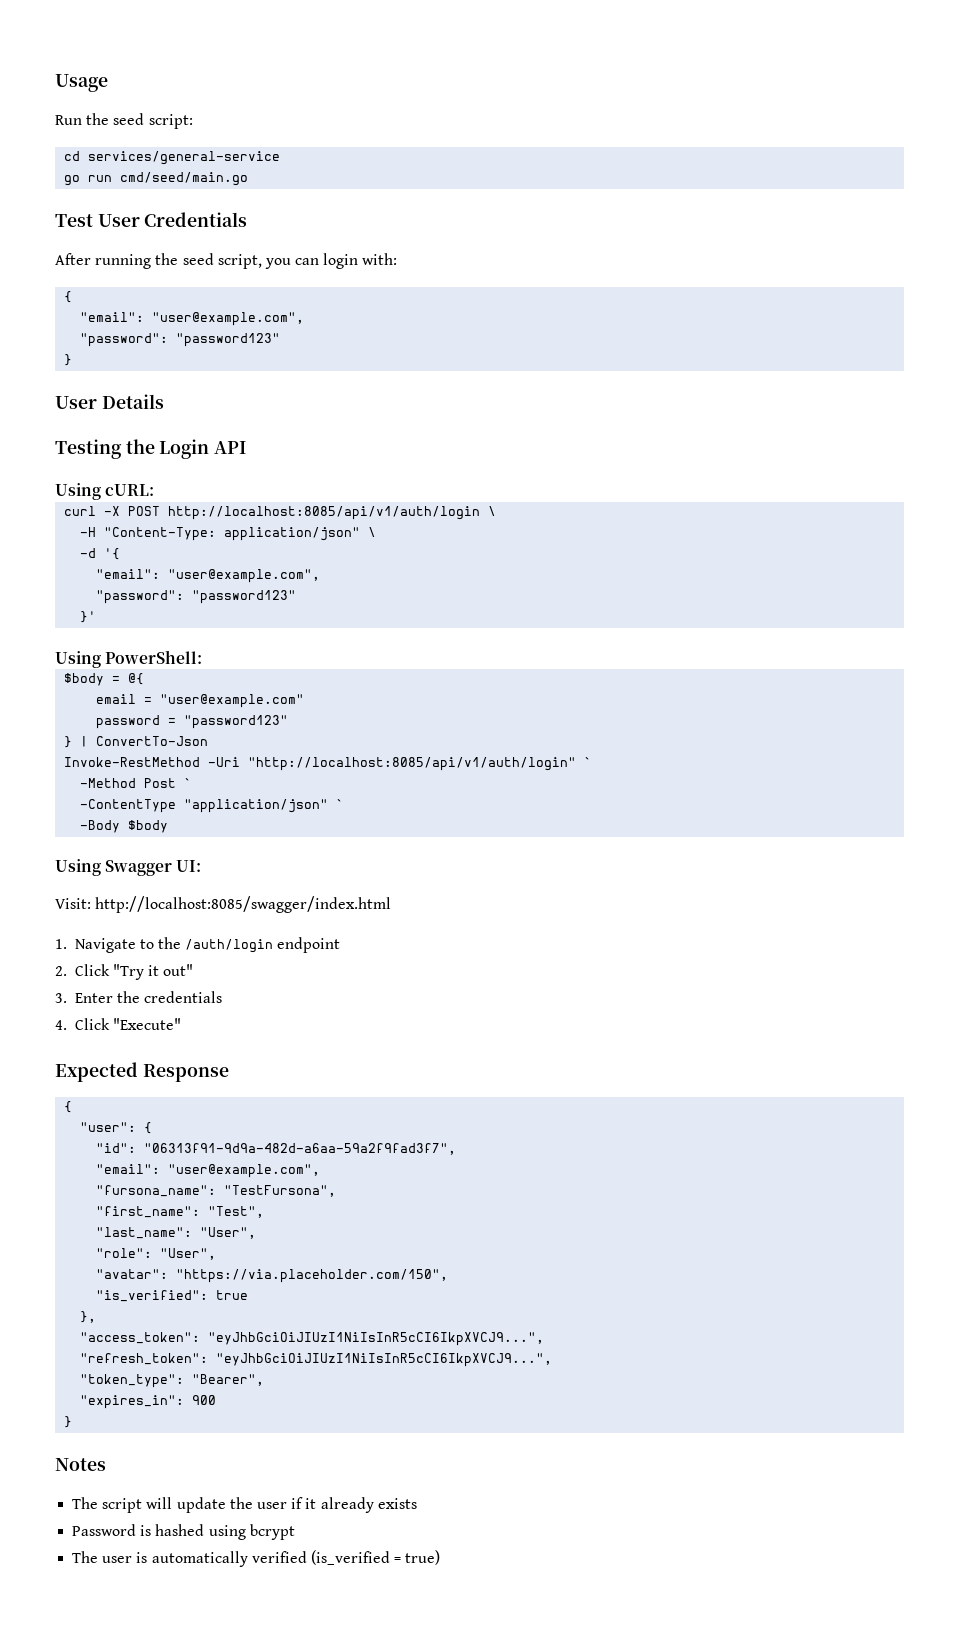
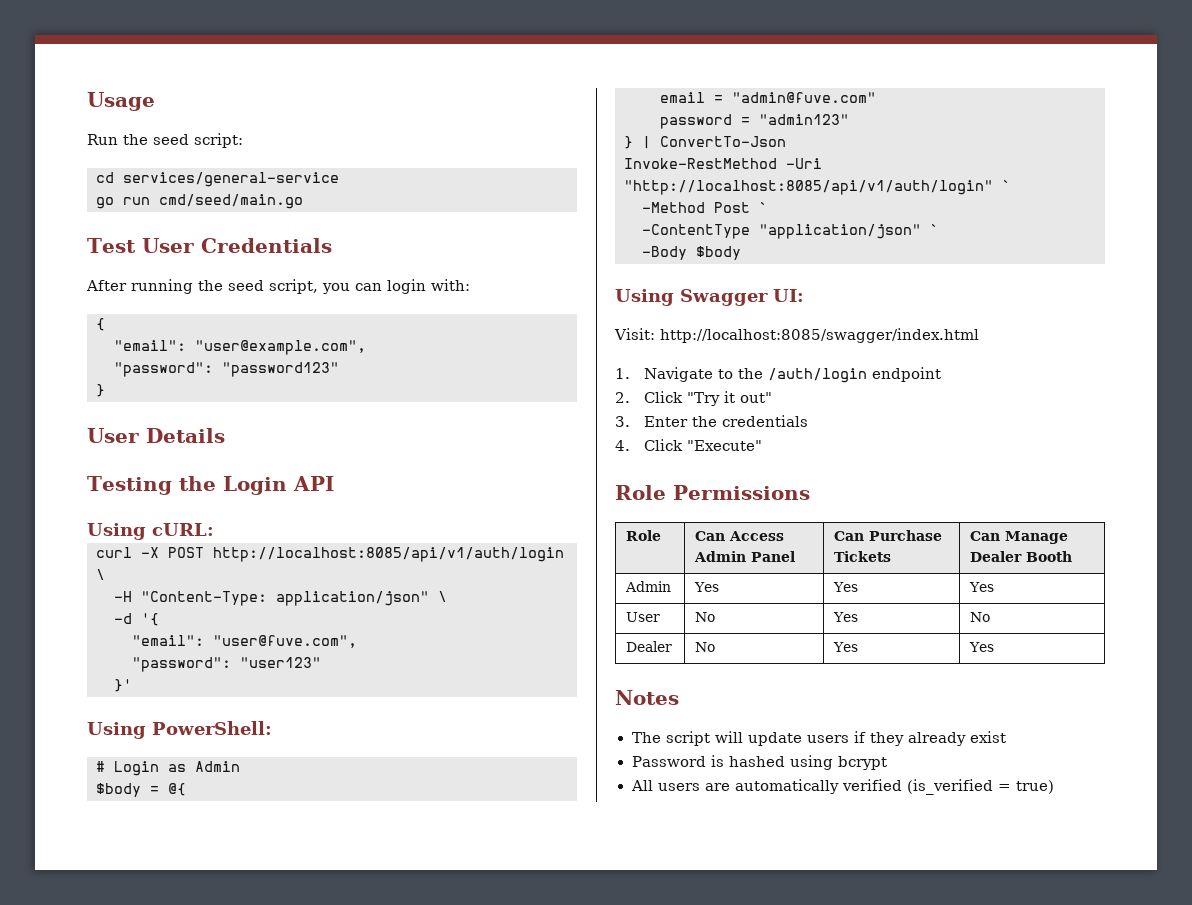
  -d '{
- "email": "user@example.com",
- "password": "password123"
+ "email": "user@fuve.com",
+ "password": "user123"
+ # Login as Admin
- email = "user@example.com"
+ email = "admin@fuve.com"
- password = "password123"
+ password = "admin123"
- Expected Response
- {
- "user": {
- "id": "06313f91-9d9a-482d-a6aa-59a2f9fad3f7",
- "email": "user@example.com",
- "fursona_name": "TestFursona",
- "first_name": "Test",
- "last_name": "User",
- "role": "User",
- "avatar": "https://via.placeholder.com/150",
- "is_verified": true
- },
- "access_token": "eyJhbGciOiJIUzI1NiIsInR5cCI6IkpXVCJ9...",
- "refresh_token": "eyJhbGciOiJIUzI1NiIsInR5cCI6IkpXVCJ9...",
- "token_type": "Bearer",
- "expires_in": 900
- }
+ Role Permissions
+ Role | Can Access Admin Panel | Can Purchase Tickets | Can Manage Dealer Booth
+ Admin | Yes | Yes | Yes
+ User | No | Yes | No
+ Dealer | No | Yes | Yes
- The script will update the user if it already exists
+ The script will update users if they already exist
- The user is automatically verified (is_verified = true)
+ All users are automatically verified (is_verified = true)

